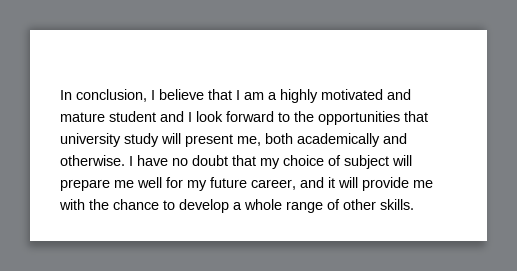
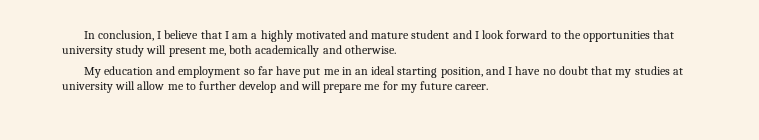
- In conclusion, I believe that I am a highly motivated and mature student and I look forward to the opportunities that university study will present me, both academically and otherwise. I have no doubt that my choice of subject will prepare me well for my future career, and it will provide me with the chance to develop a whole range of other skills.
+ In conclusion, I believe that I am a highly motivated and mature student and I look forward to the opportunities that university study will present me, both academically and otherwise.
+ My education and employment so far have put me in an ideal starting position, and I have no doubt that my studies at university will allow me to further develop and will prepare me for my future career.

